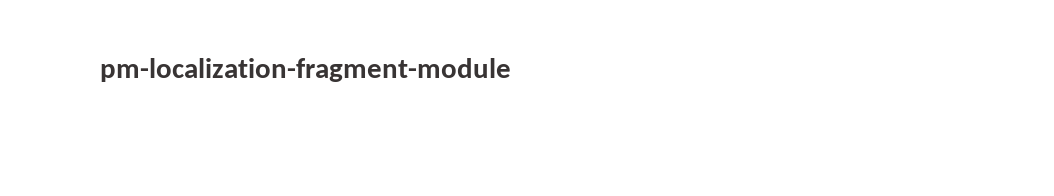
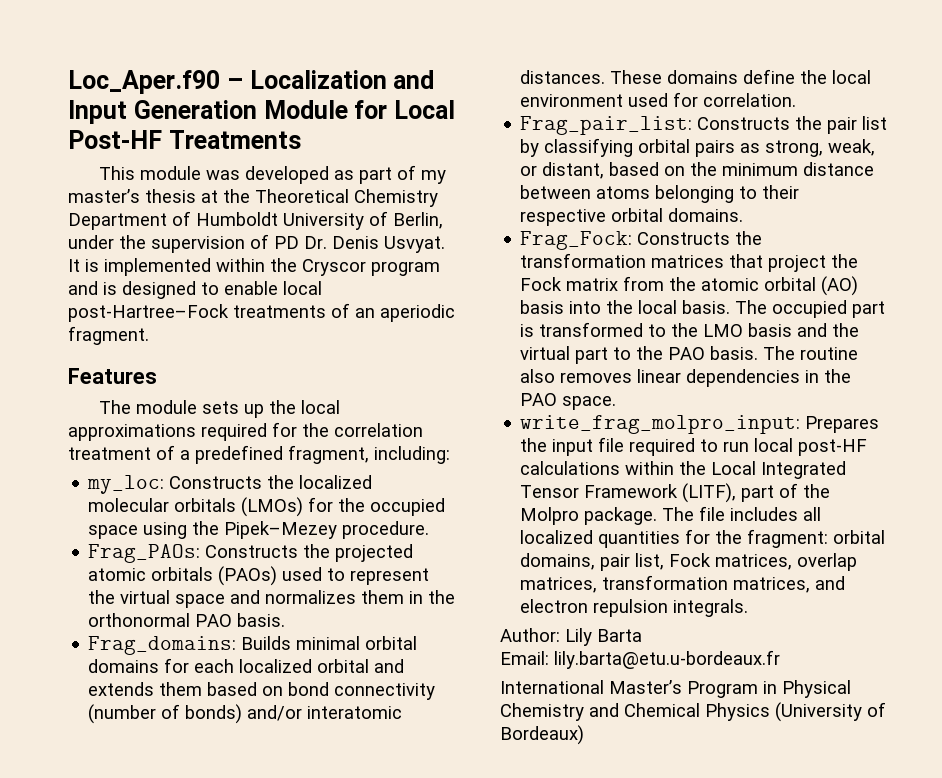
- pm-localization-fragment-module
+ Loc_Aper.f90 – Localization and Input Generation Module for Local Post-HF Treatments
+ This module was developed as part of my master’s thesis at the Theoretical Chemistry Department of Humboldt University of Berlin, under the supervision of PD Dr. Denis Usvyat. It is implemented within the Cryscor program and is designed to enable local post-Hartree–Fock treatments of an aperiodic fragment.
+ Features
+ The module sets up the local approximations required for the correlation treatment of a predefined fragment, including:
+ my_loc: Constructs the localized molecular orbitals (LMOs) for the occupied space using the Pipek–Mezey procedure.
+ Frag_PAOs: Constructs the projected atomic orbitals (PAOs) used to represent the virtual space and normalizes them in the orthonormal PAO basis.
+ Frag_domains: Builds minimal orbital domains for each localized orbital and extends them based on bond connectivity (number of bonds) and/or interatomic distances. These domains define the local environment used for correlation.
+ Frag_pair_list: Constructs the pair list by classifying orbital pairs as strong, weak, or distant, based on the minimum distance between atoms belonging to their respective orbital domains.
+ Frag_Fock: Constructs the transformation matrices that project the Fock matrix from the atomic orbital (AO) basis into the local basis. The occupied part is transformed to the LMO basis and the virtual part to the PAO basis. The routine also removes linear dependencies in the PAO space.
+ write_frag_molpro_input: Prepares the input file required to run local post-HF calculations within the Local Integrated Tensor Framework (LITF), part of the Molpro package. The file includes all localized quantities for the fragment: orbital domains, pair list, Fock matrices, overlap matrices, transformation matrices, and electron repulsion integrals.
+ Author: Lily Barta
+ Email: lily.barta@etu.u-bordeaux.fr
+ International Master’s Program in Physical Chemistry and Chemical Physics (University of Bordeaux)

